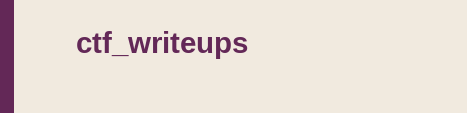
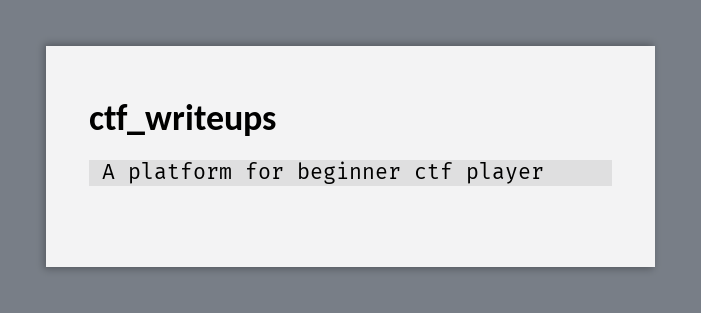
+ A platform for beginner ctf player

